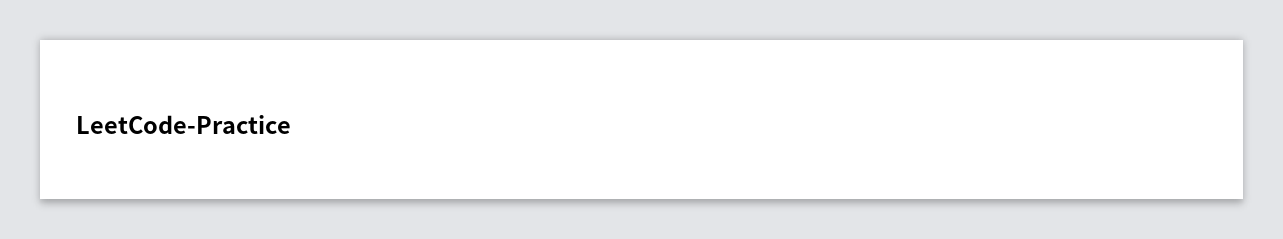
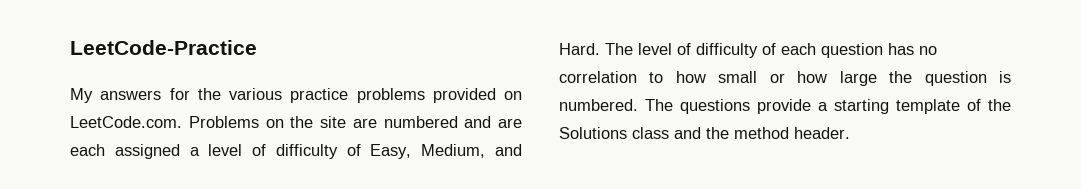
+ My answers for the various practice problems provided on LeetCode.com. Problems on the site are numbered and are each assigned a level of difficulty of Easy, Medium, and Hard. The level of difficulty of each question has no correlation to how small or how large the question is numbered. The questions provide a starting template of the Solutions class and the method header.

